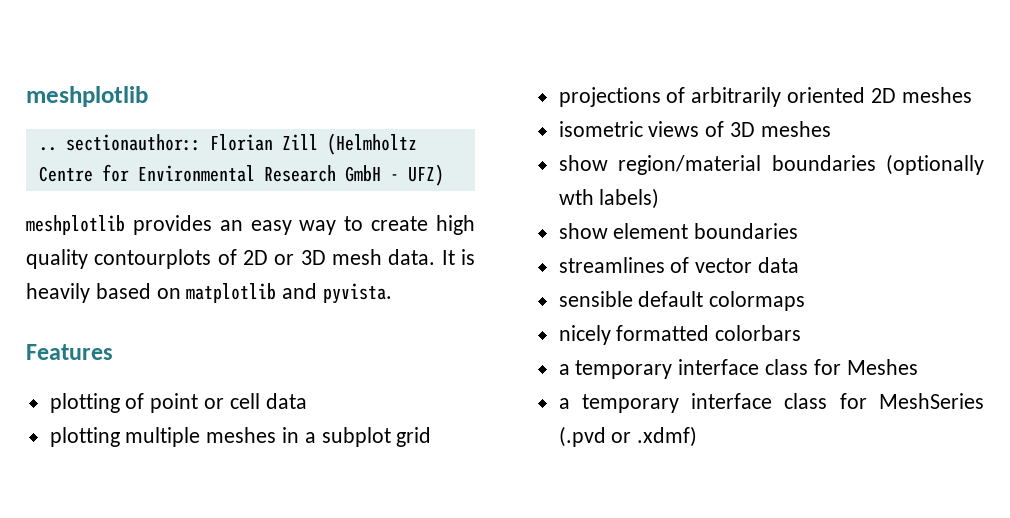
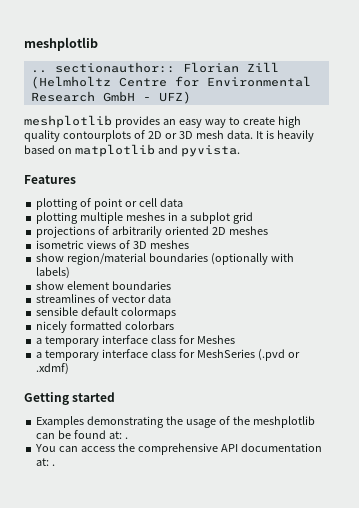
- show region/material boundaries (optionally wth labels)
+ show region/material boundaries (optionally with labels)
+ Getting started
+ Examples demonstrating the usage of the meshplotlib can be found at: .
+ You can access the comprehensive API documentation at: .

